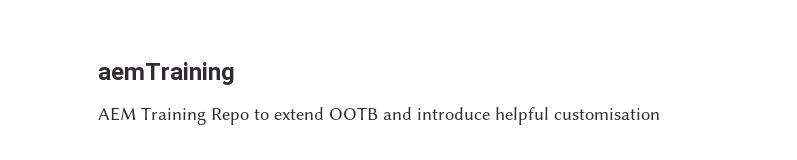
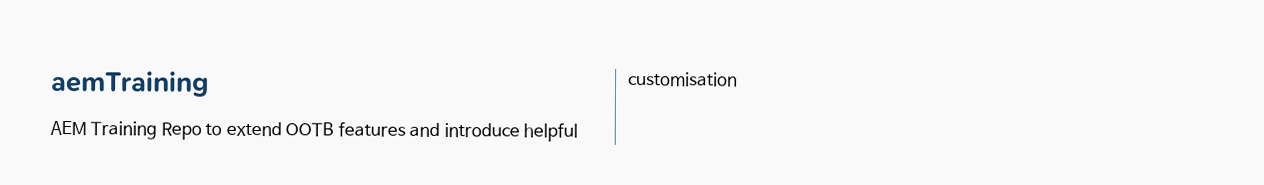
- AEM Training Repo to extend OOTB and introduce helpful customisation
+ AEM Training Repo to extend OOTB features and introduce helpful customisation

